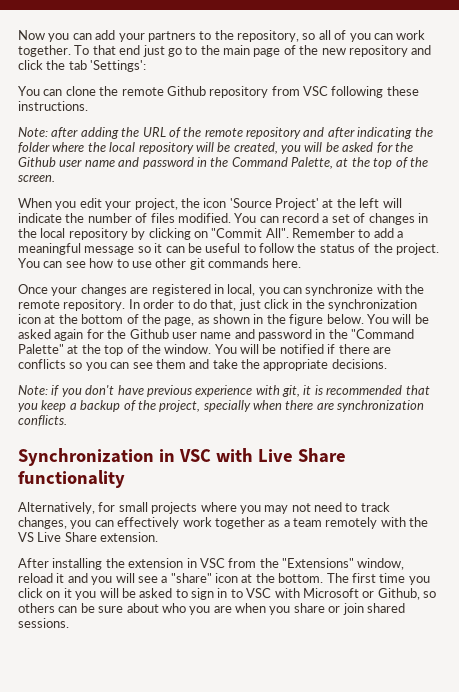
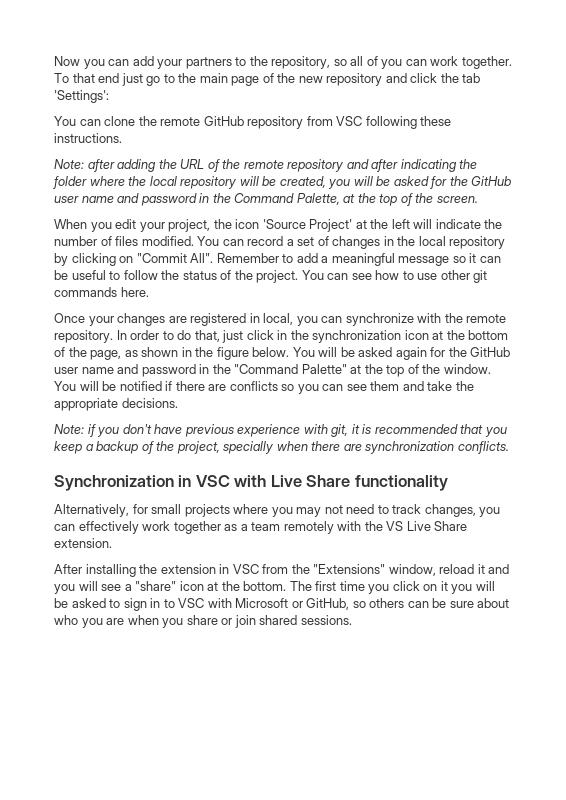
- You can clone the remote Github repository from VSC following these instructions.
+ You can clone the remote GitHub repository from VSC following these instructions.
- Note: after adding the URL of the remote repository and after indicating the folder where the local repository will be created, you will be asked for the Github user name and password in the Command Palette, at the top of the screen.
+ Note: after adding the URL of the remote repository and after indicating the folder where the local repository will be created, you will be asked for the GitHub user name and password in the Command Palette, at the top of the screen.
- You will be asked again for the Github user name and password in the "Command Palette" at the top of the window.
+ You will be asked again for the GitHub user name and password in the "Command Palette" at the top of the window.
- The first time you click on it you will be asked to sign in to VSC with Microsoft or Github, so others can be sure about who you are when you share or join shared sessions.
+ The first time you click on it you will be asked to sign in to VSC with Microsoft or GitHub, so others can be sure about who you are when you share or join shared sessions.

